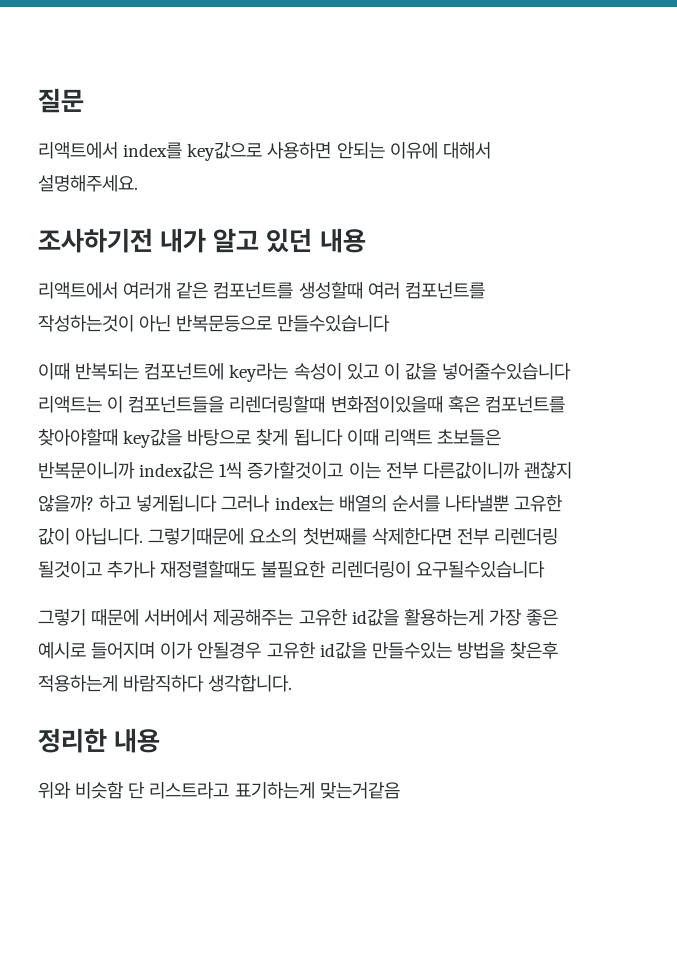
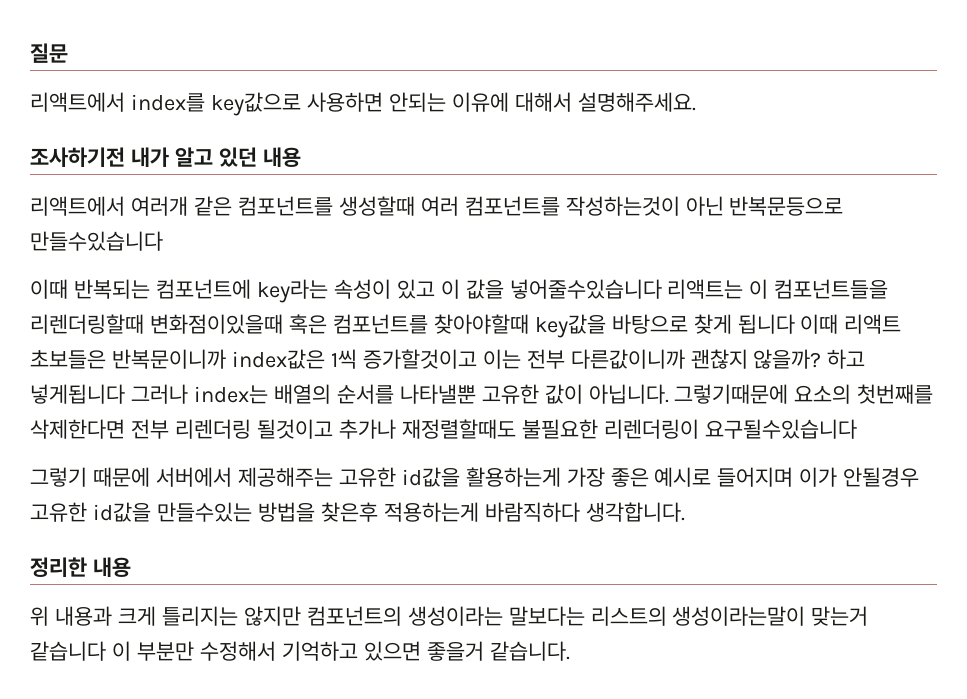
- 위와 비슷함 단 리스트라고 표기하는게 맞는거같음
+ 위 내용과 크게 틀리지는 않지만 컴포넌트의 생성이라는 말보다는 리스트의 생성이라는말이 맞는거 같습니다 이 부분만 수정해서 기억하고 있으면 좋을거 같습니다.

